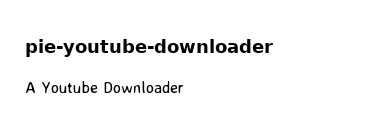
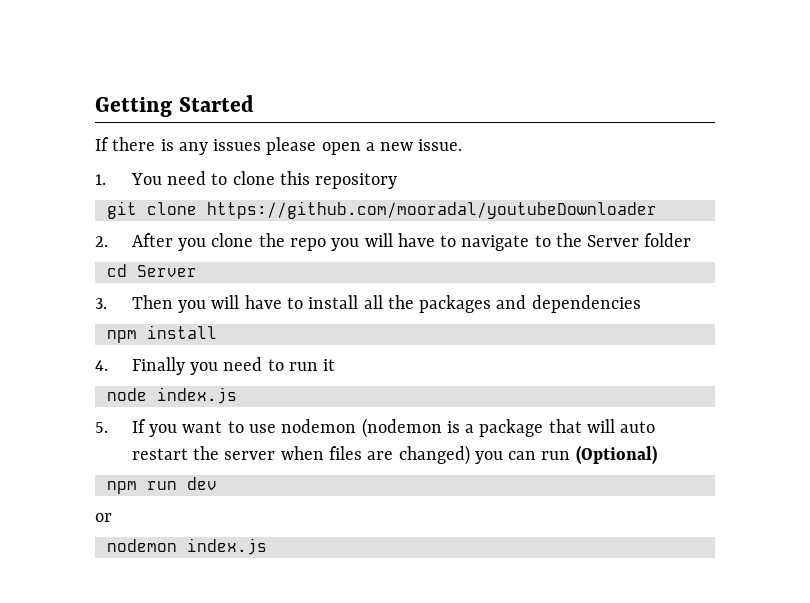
- pie-youtube-downloader
- A Youtube Downloader
+ Getting Started
+ If there is any issues please open a new issue.
+ 1. You need to clone this repository
+ git clone https://github.com/mooradal/youtubeDownloader
+ 2. After you clone the repo you will have to navigate to the Server folder
+ cd Server
+ 3. Then you will have to install all the packages and dependencies
+ npm install
+ 4. Finally you need to run it
+ node index.js
+ 5. If you want to use nodemon (nodemon is a package that will auto restart the server when files are changed) you can run (Optional)
+ npm run dev
+ or
+ nodemon index.js

